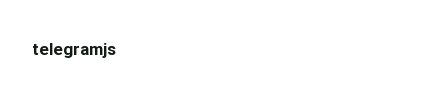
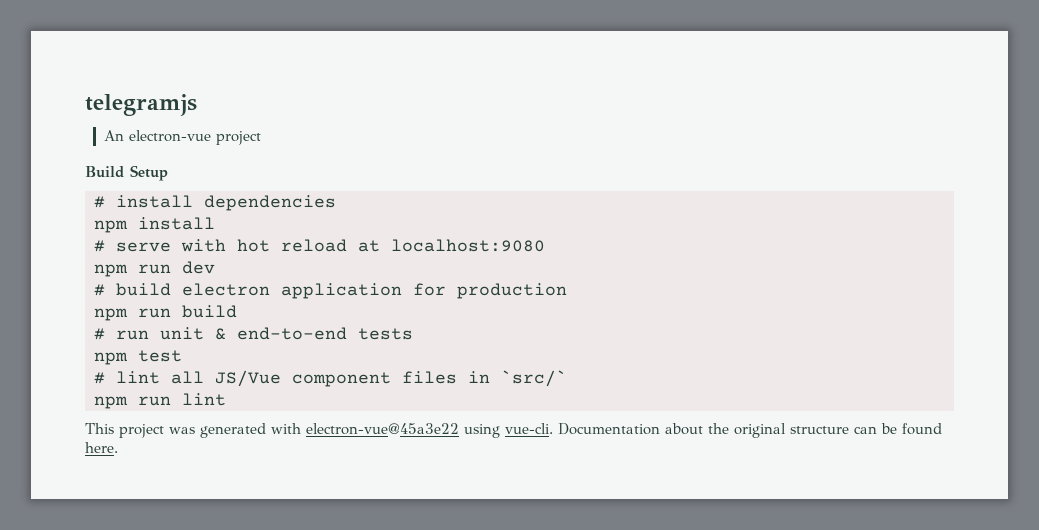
+ An electron-vue project
+ Build Setup
+ # install dependencies
+ npm install
+ # serve with hot reload at localhost:9080
+ npm run dev
+ # build electron application for production
+ npm run build
+ # run unit & end-to-end tests
+ npm test
+ # lint all JS/Vue component files in `src/`
+ npm run lint
+ This project was generated with electron-vue@45a3e22 using vue-cli. Documentation about the original structure can be found here.

